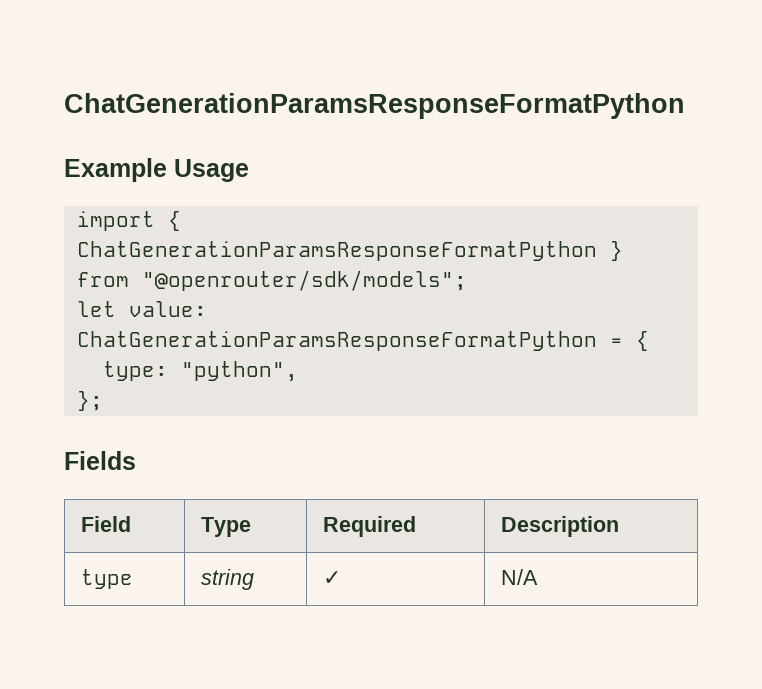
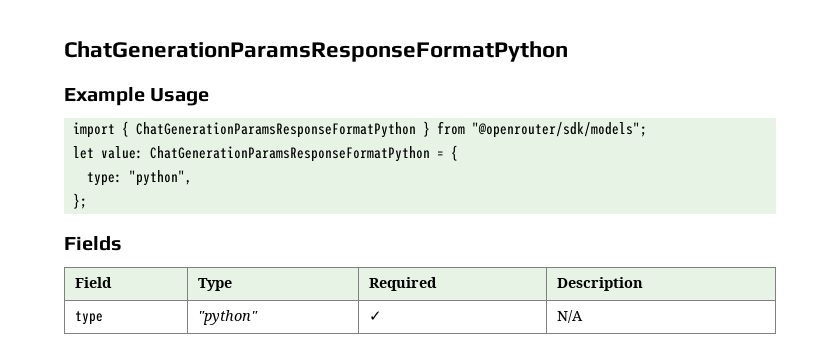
- type | string | ✓ | N/A
+ type | "python" | ✓ | N/A

